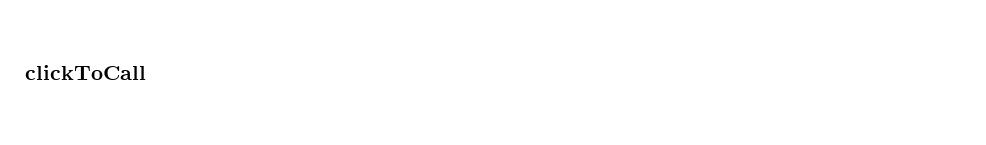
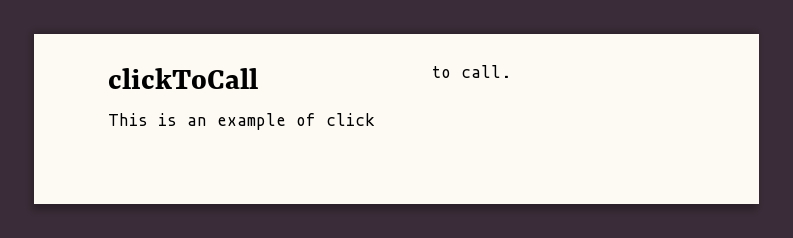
+ This is an example of click to call.

